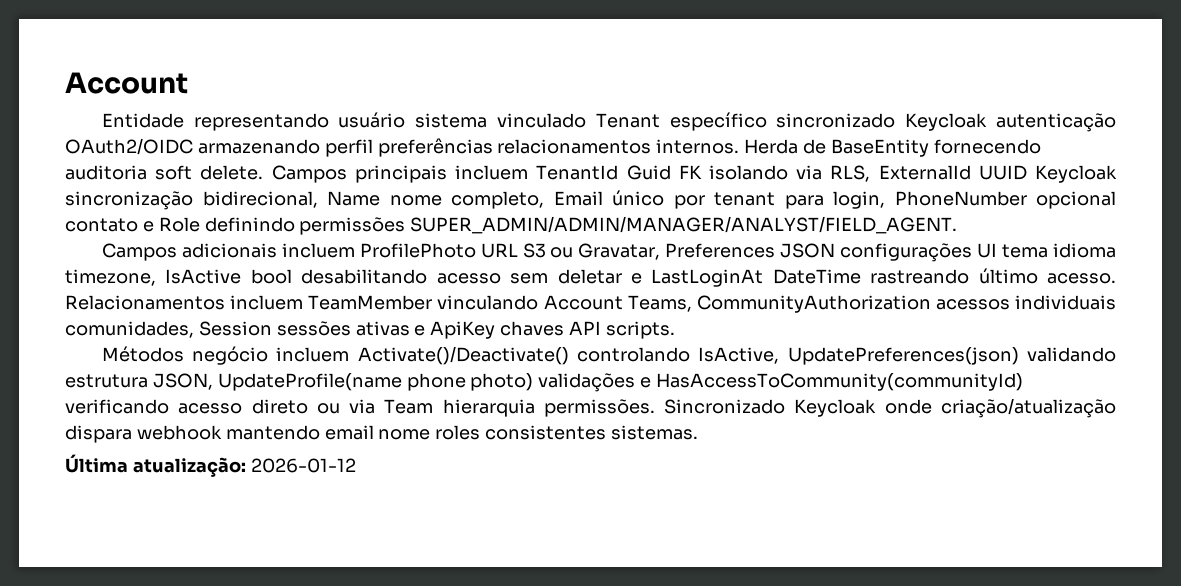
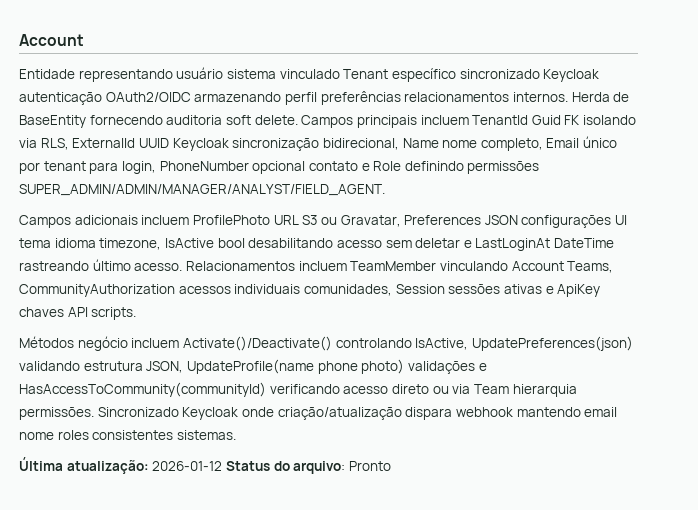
- Última atualização: 2026-01-12
+ Última atualização: 2026-01-12 Status do arquivo: Pronto

